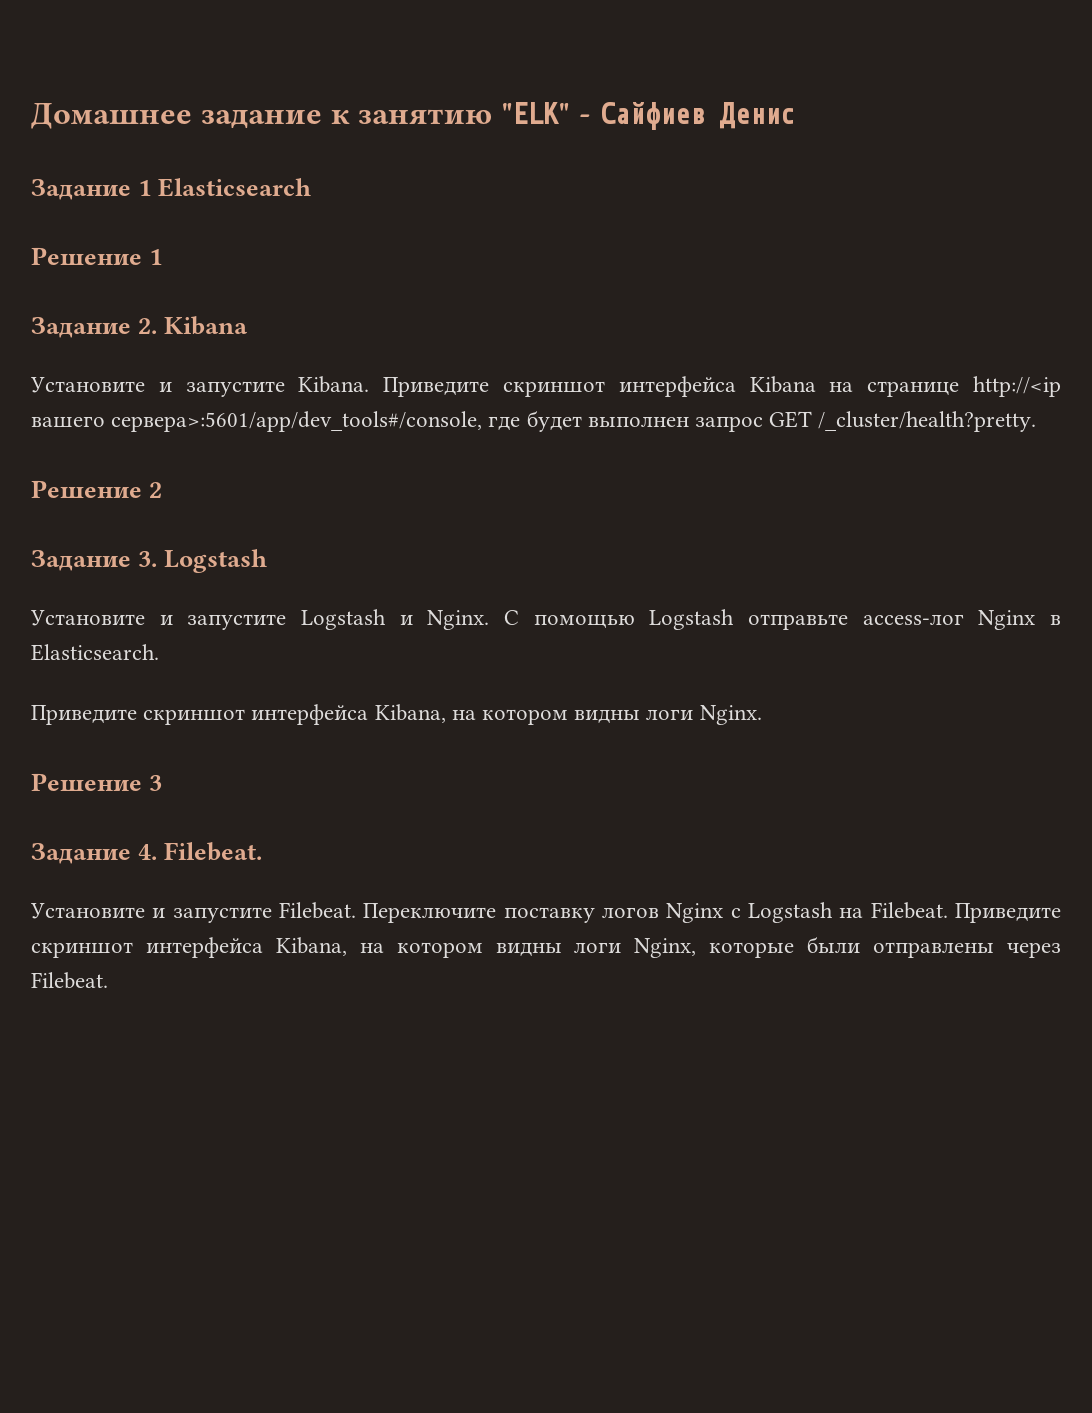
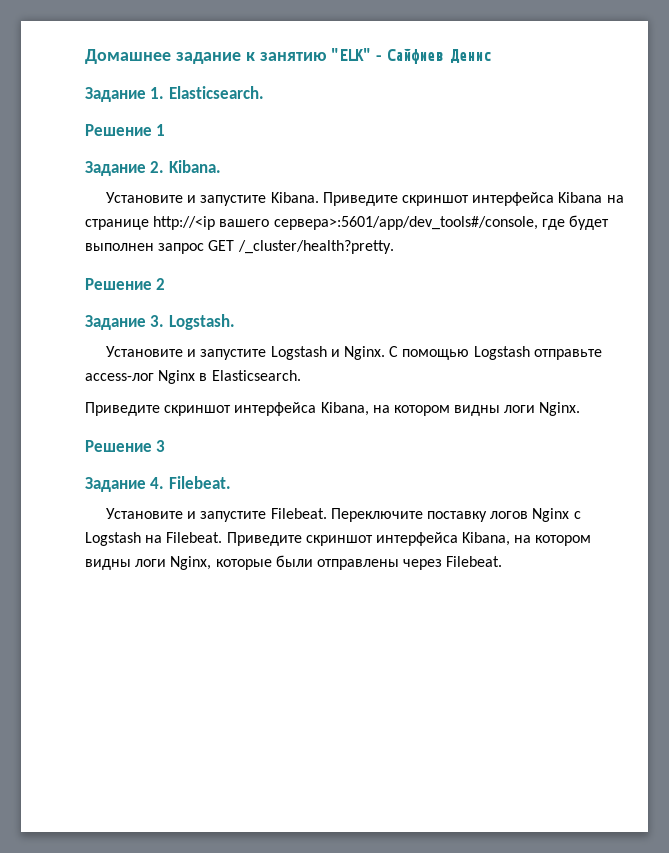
- Задание 1 Elasticsearch
+ Задание 1. Elasticsearch.
- Задание 2. Kibana
+ Задание 2. Kibana.
- Задание 3. Logstash
+ Задание 3. Logstash.

